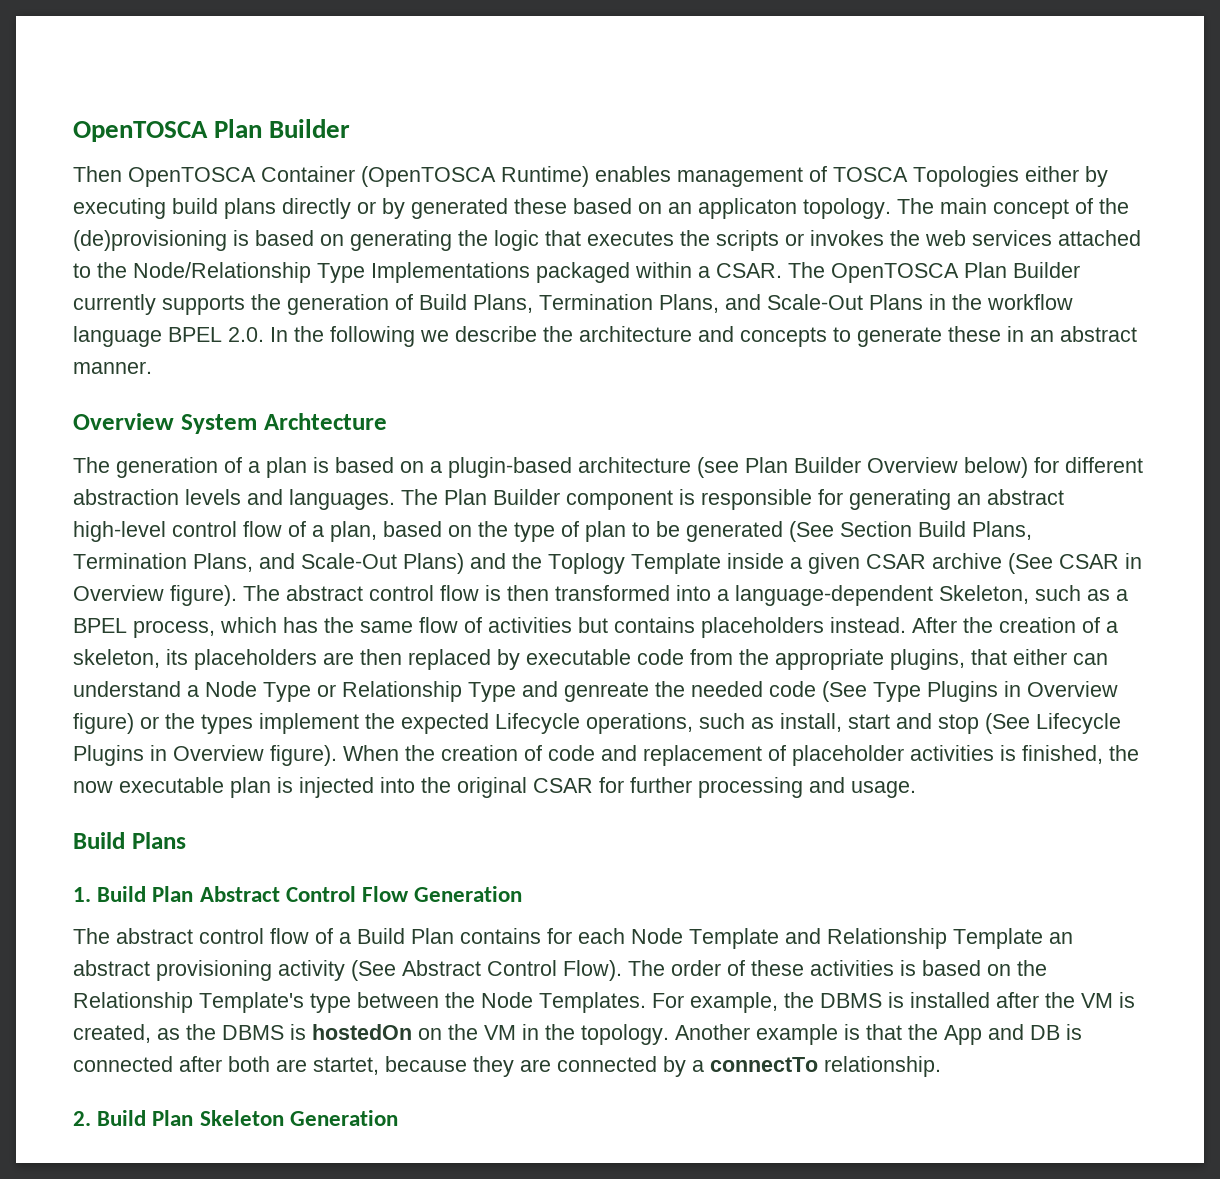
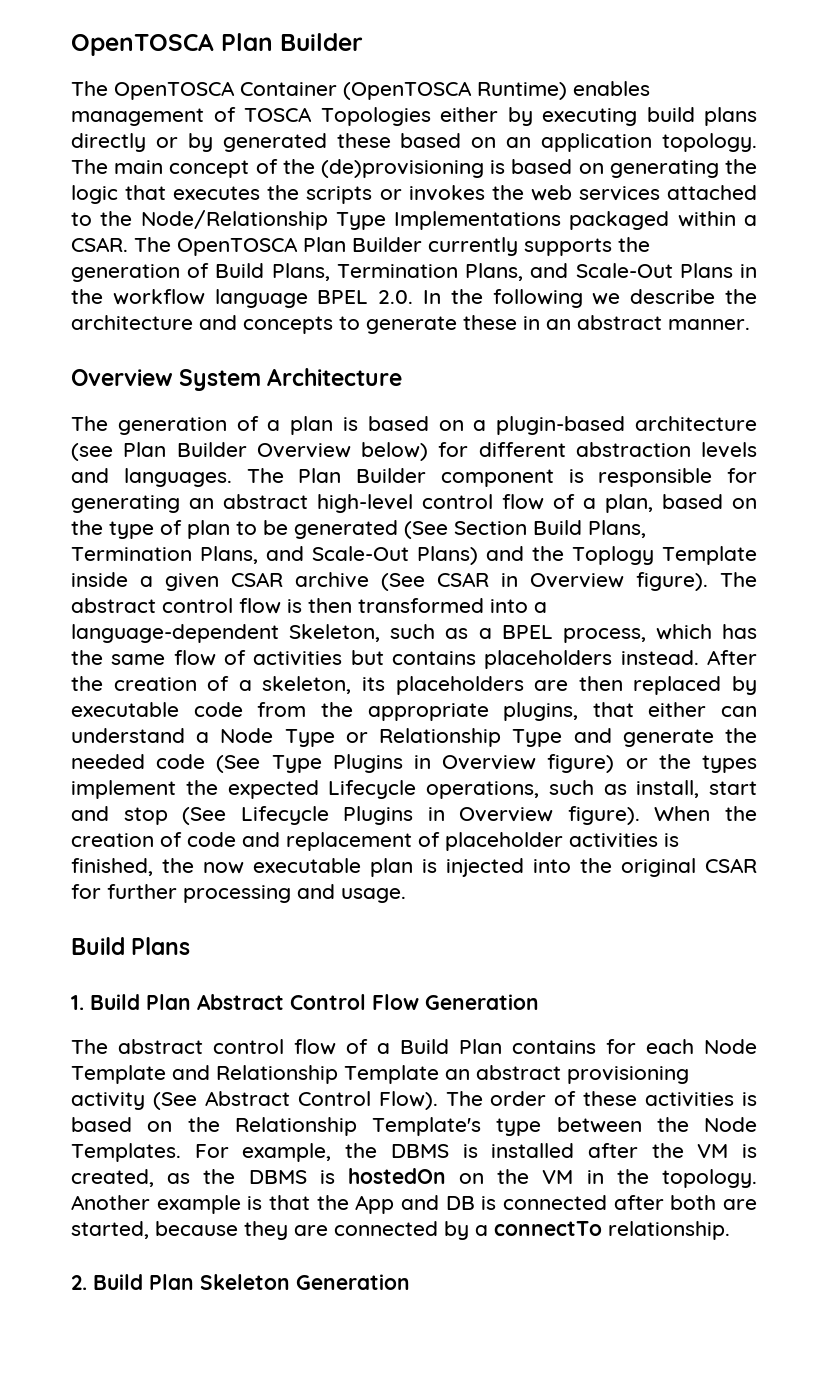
- Then OpenTOSCA Container (OpenTOSCA Runtime) enables management of TOSCA Topologies either by executing build plans directly or by generated these based on an applicaton topology.
+ The OpenTOSCA Container (OpenTOSCA Runtime) enables management of TOSCA Topologies either by executing build plans directly or by generated these based on an application topology.
- Overview System Archtecture
+ Overview System Architecture
- After the creation of a skeleton, its placeholders are then replaced by executable code from the appropriate plugins, that either can understand a Node Type or Relationship Type and genreate the needed code (See Type Plugins in Overview figure) or the types implement the expected Lifecycle operations, such as install, start and stop (See Lifecycle Plugins in Overview figure).
+ After the creation of a skeleton, its placeholders are then replaced by executable code from the appropriate plugins, that either can understand a Node Type or Relationship Type and generate the needed code (See Type Plugins in Overview figure) or the types implement the expected Lifecycle operations, such as install, start and stop (See Lifecycle Plugins in Overview figure).
- Another example is that the App and DB is connected after both are startet, because they are connected by a connectTo relationship.
+ Another example is that the App and DB is connected after both are started, because they are connected by a connectTo relationship.

